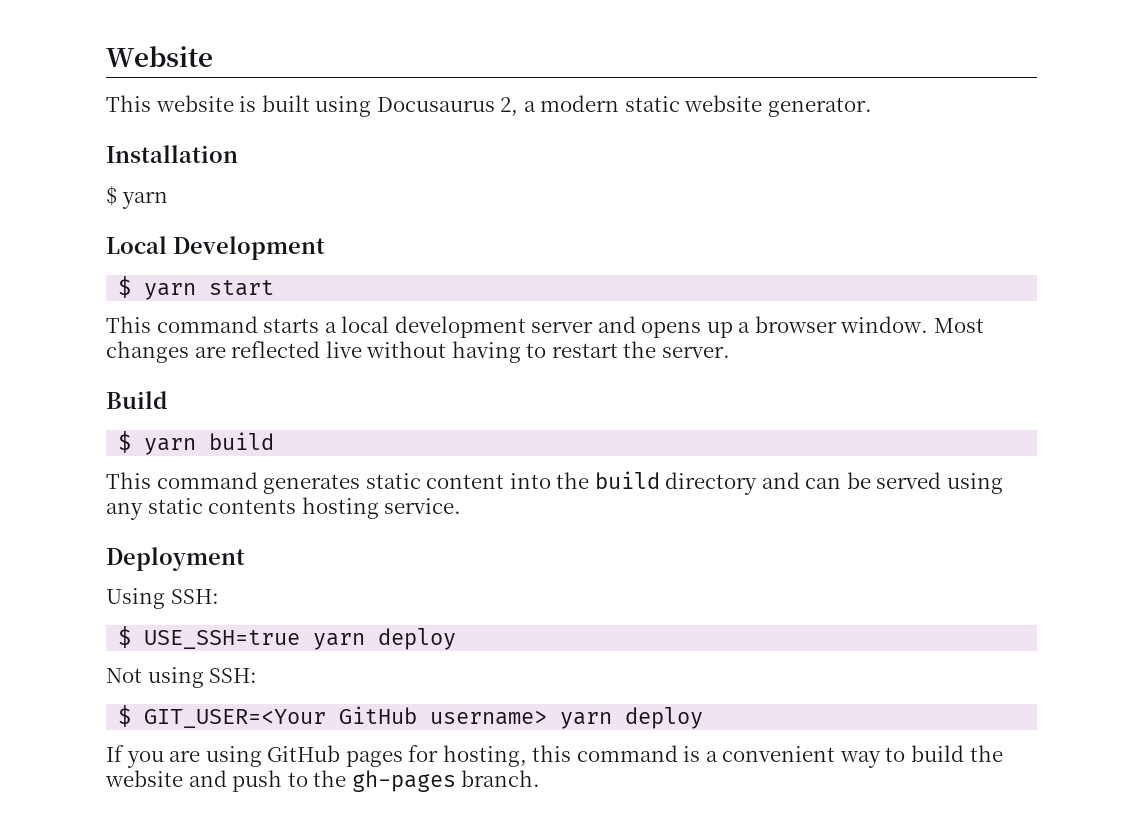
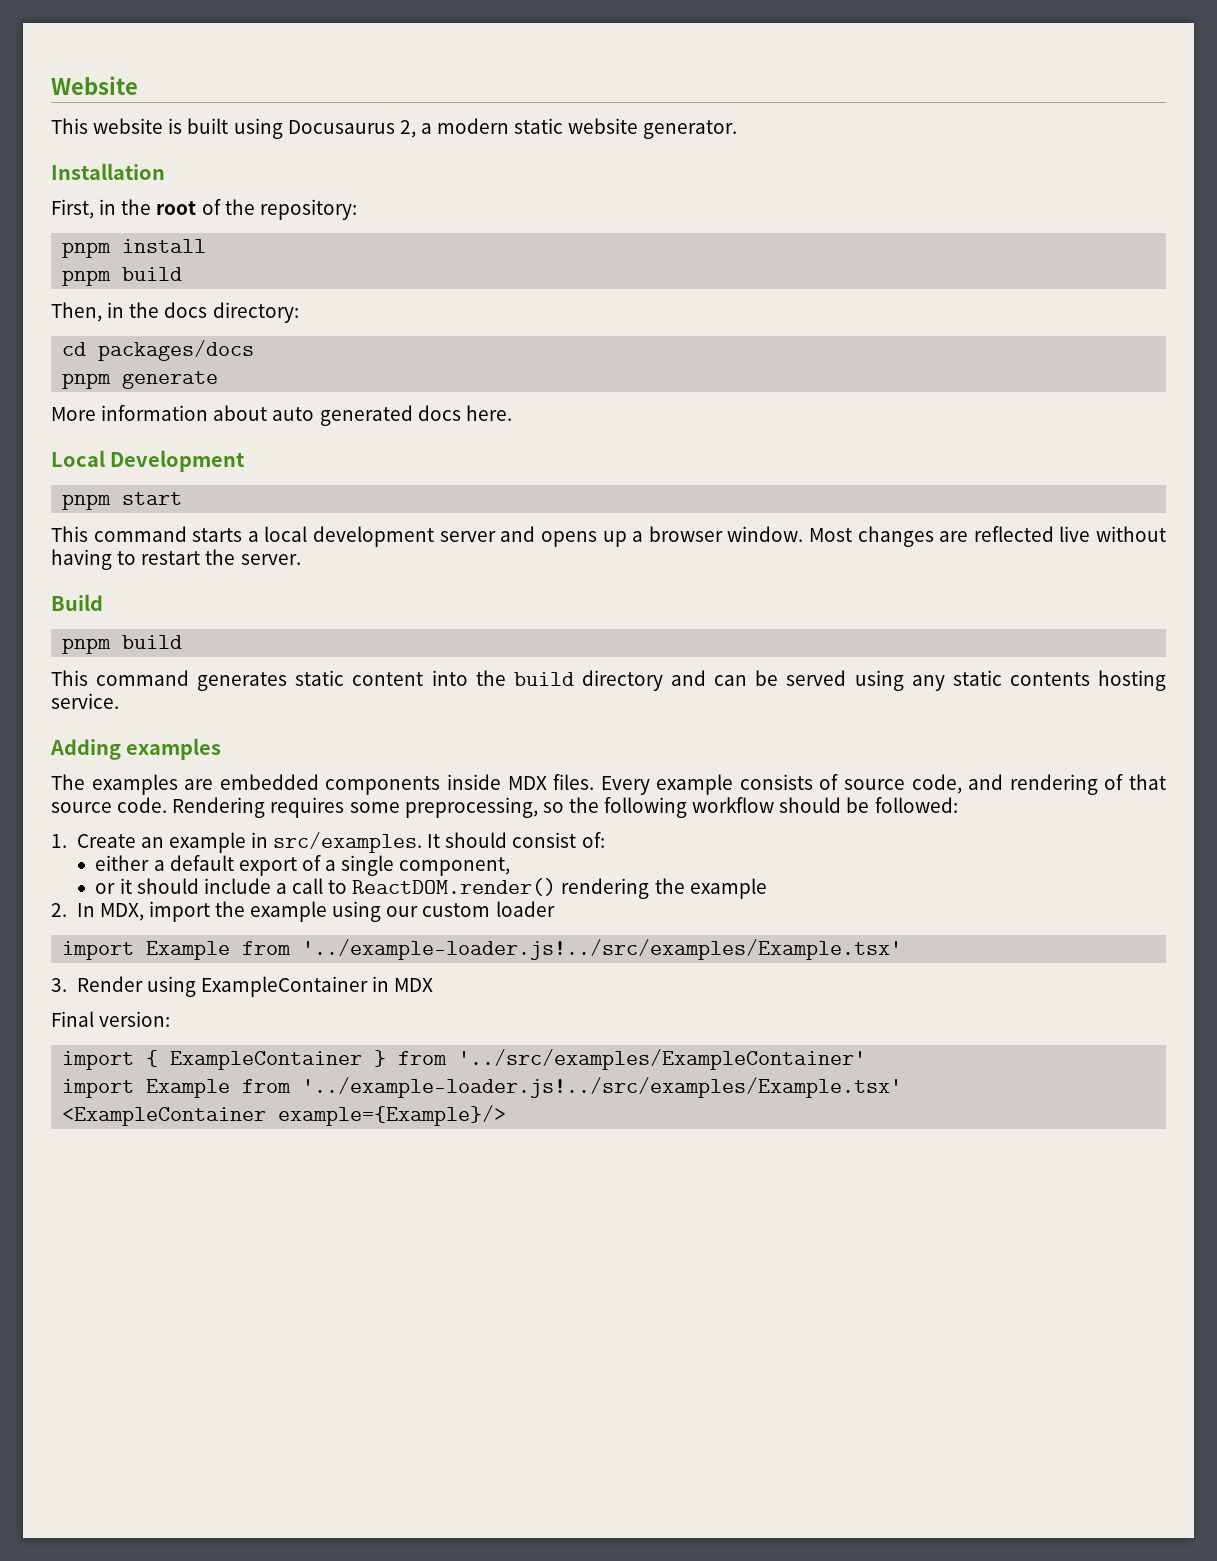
  Installation
- $ yarn
+ First, in the root of the repository:
+ pnpm install
+ pnpm build
+ Then, in the docs directory:
+ cd packages/docs
+ pnpm generate
+ More information about auto generated docs here.
- $ yarn start
+ pnpm start
  Build
- $ yarn build
+ pnpm build
- Deployment
- Using SSH:
- $ USE_SSH=true yarn deploy
- Not using SSH:
- $ GIT_USER=<Your GitHub username> yarn deploy
- If you are using GitHub pages for hosting, this command is a convenient way to build the website and push to the gh-pages branch.
+ Adding examples
+ The examples are embedded components inside MDX files. Every example consists of source code, and rendering of that source code. Rendering requires some preprocessing, so the following workflow should be followed:
+ 1. Create an example in src/examples. It should consist of:
+ either a default export of a single component,
+ or it should include a call to ReactDOM.render() rendering the example
+ 2. In MDX, import the example using our custom loader
+ import Example from '../example-loader.js!../src/examples/Example.tsx'
+ 3. Render using ExampleContainer in MDX
+ Final version:
+ import { ExampleContainer } from '../src/examples/ExampleContainer'
+ import Example from '../example-loader.js!../src/examples/Example.tsx'
+ <ExampleContainer example={Example}/>

